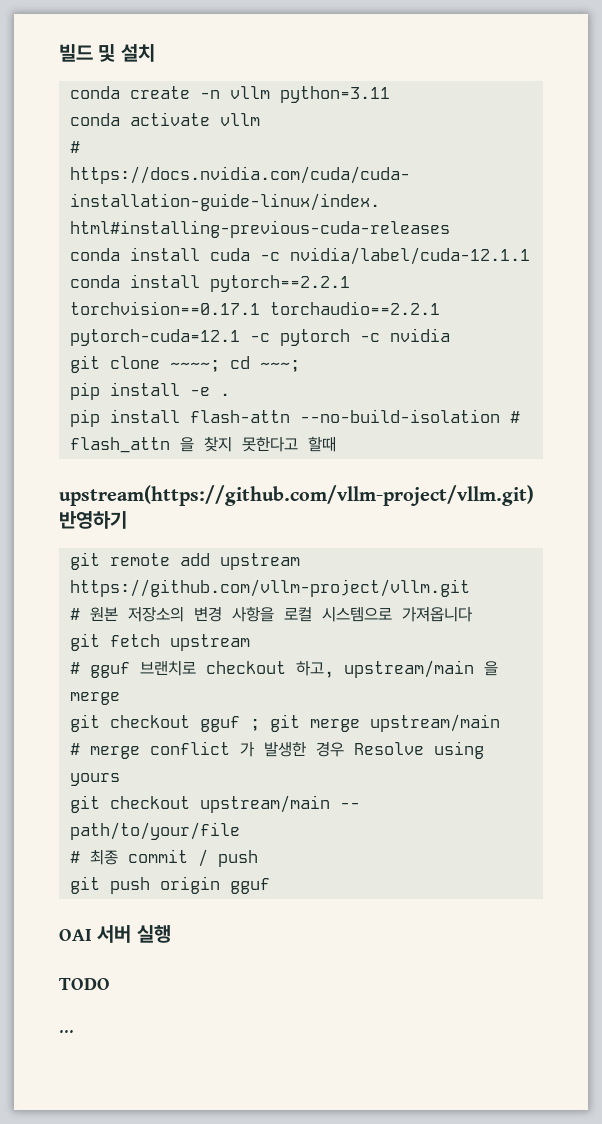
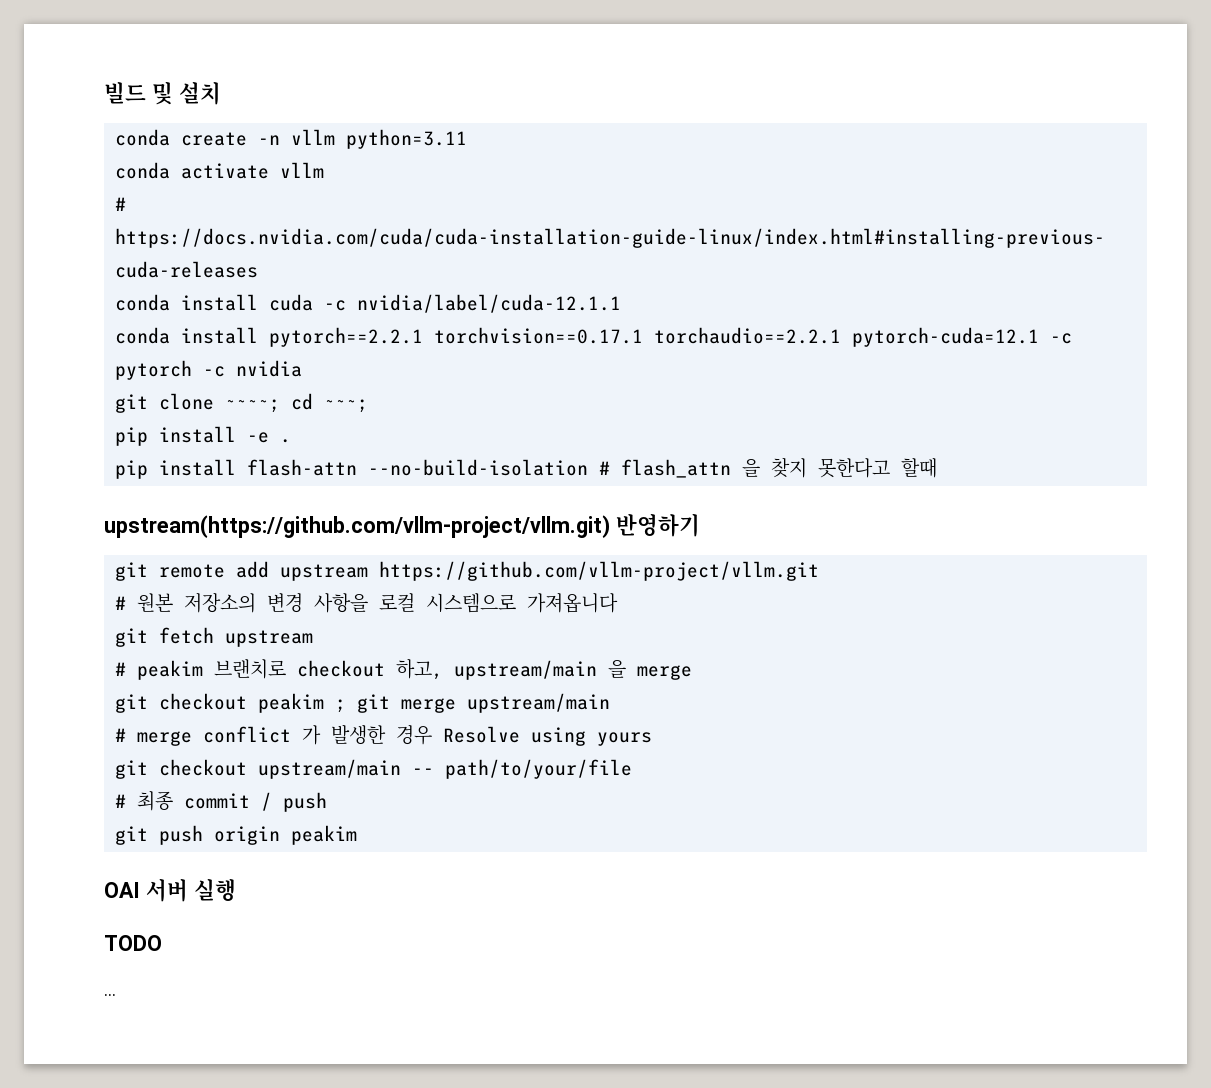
- # gguf 브랜치로 checkout 하고, upstream/main 을 merge
+ # peakim 브랜치로 checkout 하고, upstream/main 을 merge
- git checkout gguf ; git merge upstream/main
+ git checkout peakim ; git merge upstream/main
- git push origin gguf
+ git push origin peakim

